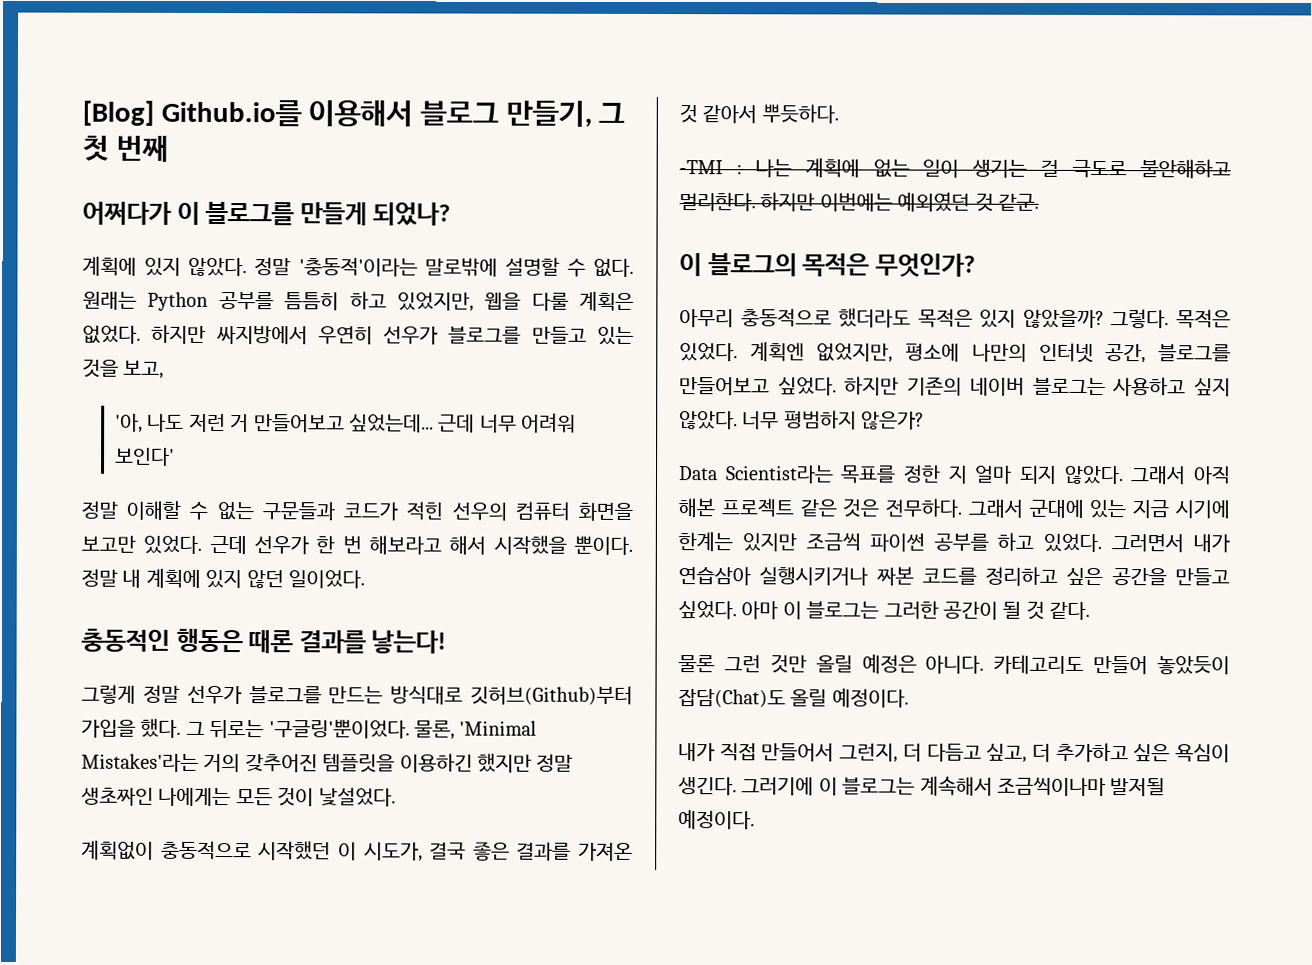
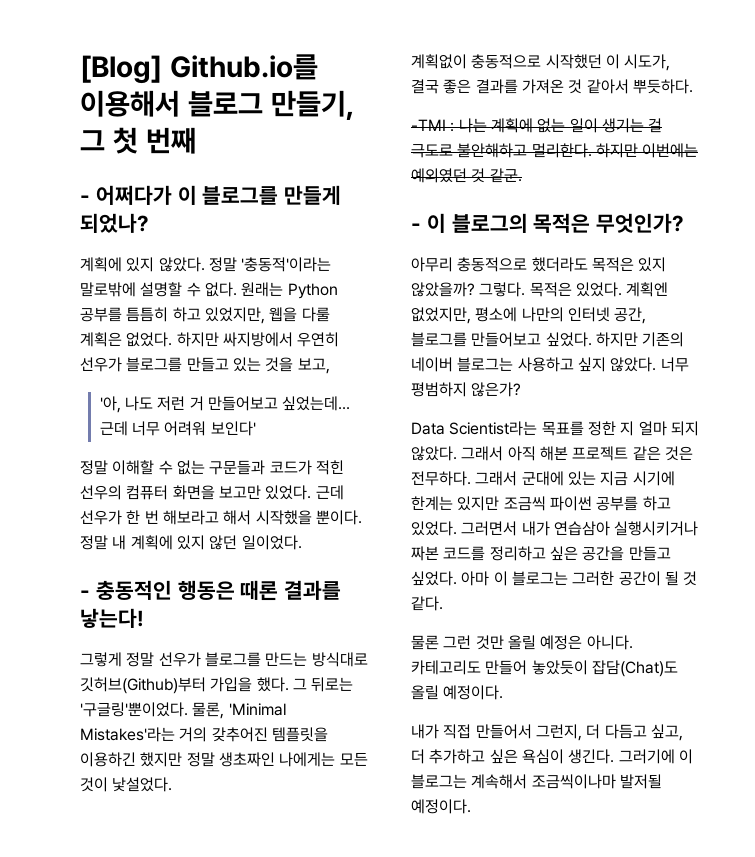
- 어쩌다가 이 블로그를 만들게 되었나?
+ - 어쩌다가 이 블로그를 만들게 되었나?
- 충동적인 행동은 때론 결과를 낳는다!
+ - 충동적인 행동은 때론 결과를 낳는다!
- 이 블로그의 목적은 무엇인가?
+ - 이 블로그의 목적은 무엇인가?

